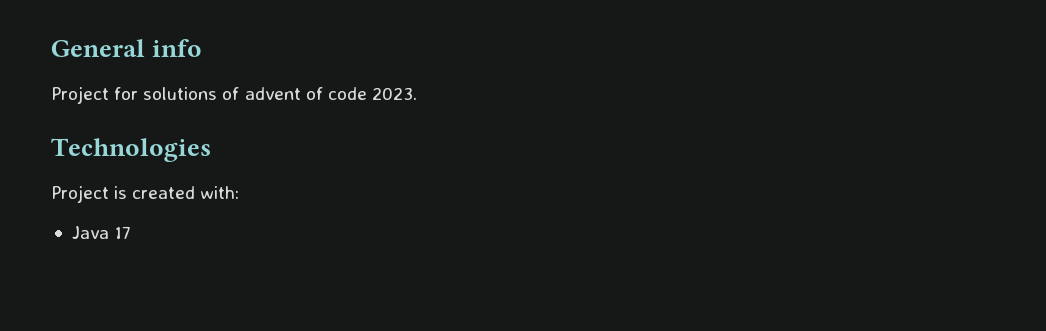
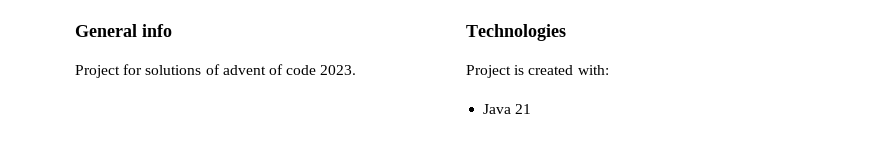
- Java 17
+ Java 21

